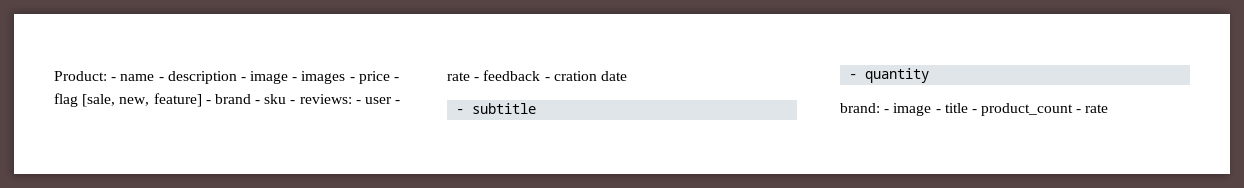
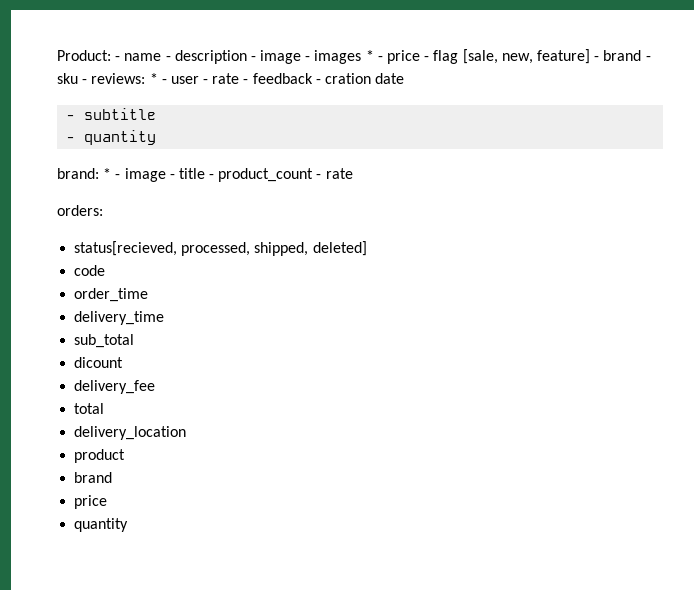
- Product: - name - description - image - images - price - flag [sale, new, feature] - brand - sku - reviews: - user - rate - feedback - cration date
+ Product: - name - description - image - images * - price - flag [sale, new, feature] - brand - sku - reviews: * - user - rate - feedback - cration date
- brand: - image - title - product_count - rate
+ brand: * - image - title - product_count - rate
+ orders:
+ status[recieved, processed, shipped, deleted]
+ code
+ order_time
+ delivery_time
+ sub_total
+ dicount
+ delivery_fee
+ total
+ delivery_location
+ product
+ brand
+ price
+ quantity

